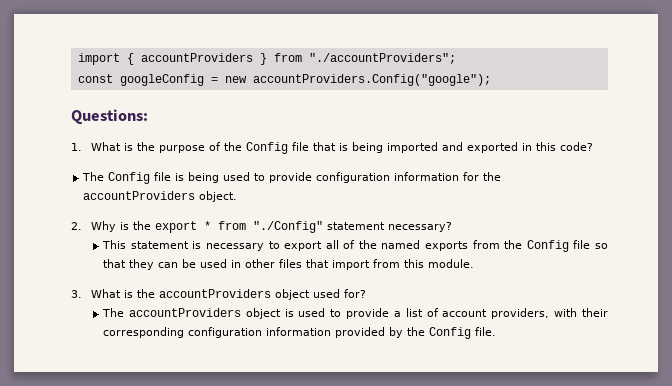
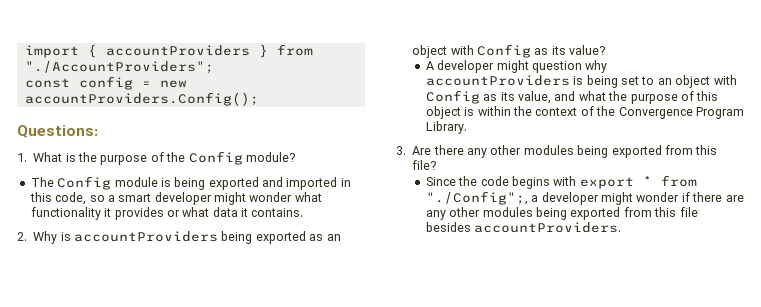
- import { accountProviders } from "./accountProviders";
+ import { accountProviders } from "./AccountProviders";
- const googleConfig = new accountProviders.Config("google");
+ const config = new accountProviders.Config();
- 1. What is the purpose of the Config file that is being imported and exported in this code?
+ 1. What is the purpose of the Config module?
- The Config file is being used to provide configuration information for the accountProviders object.
- 2. Why is the export * from "./Config" statement necessary?
- This statement is necessary to export all of the named exports from the Config file so that they can be used in other files that import from this module.
- 3. What is the accountProviders object used for?
- The accountProviders object is used to provide a list of account providers, with their corresponding configuration information provided by the Config file.
+ The Config module is being exported and imported in this code, so a smart developer might wonder what functionality it provides or what data it contains.
+ 2. Why is accountProviders being exported as an object with Config as its value?
+ A developer might question why accountProviders is being set to an object with Config as its value, and what the purpose of this object is within the context of the Convergence Program Library.
+ 3. Are there any other modules being exported from this file?
+ Since the code begins with export * from "./Config";, a developer might wonder if there are any other modules being exported from this file besides accountProviders.

